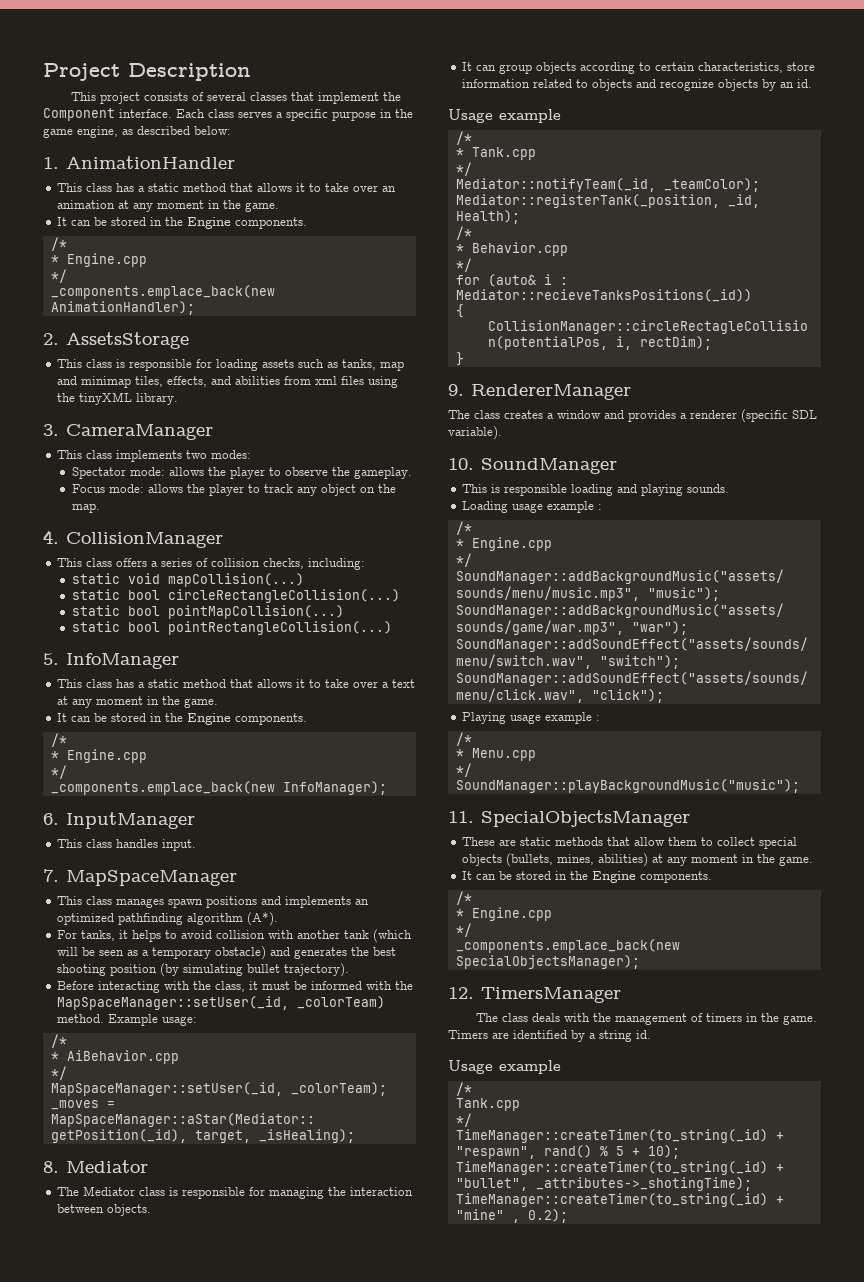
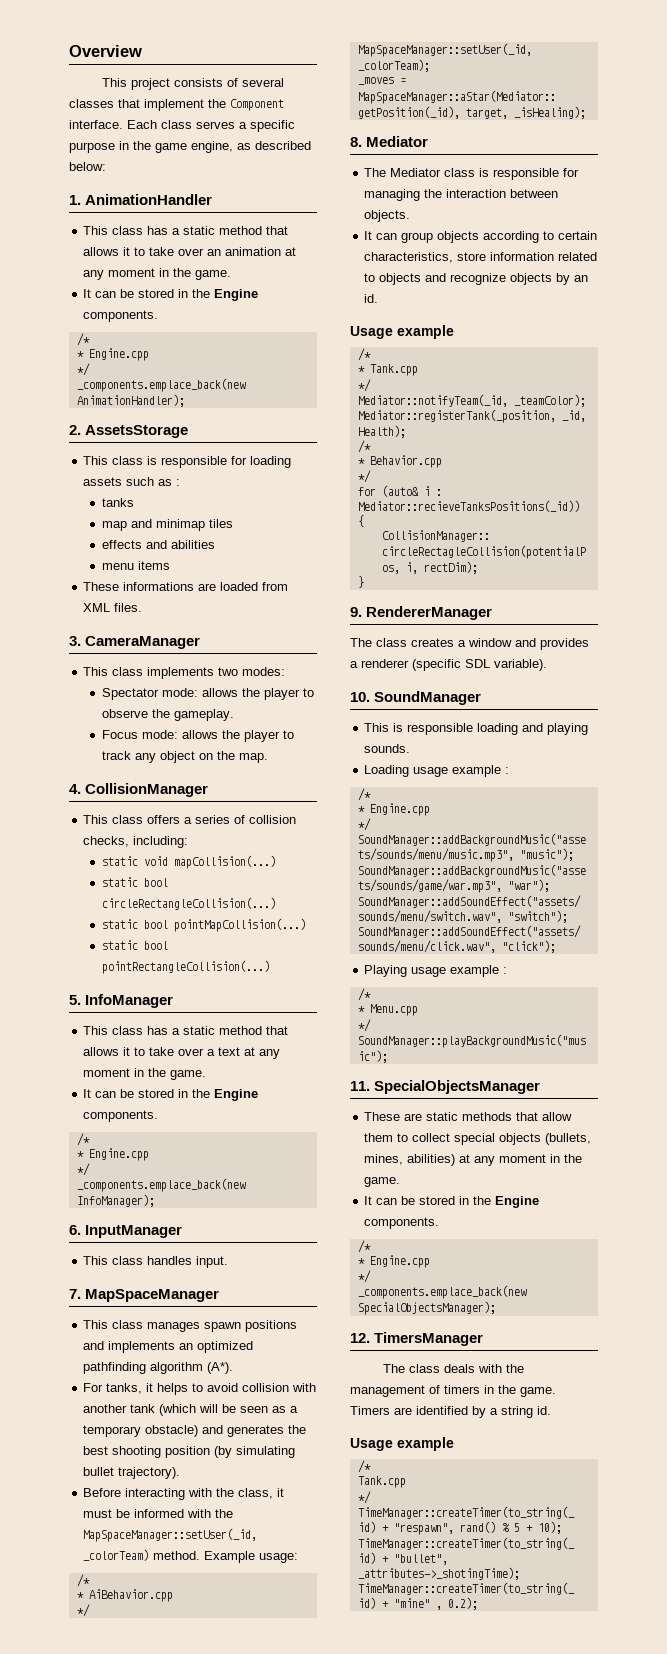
- Project Description
+ Overview
- This class is responsible for loading assets such as tanks, map and minimap tiles, effects, and abilities from xml files using the tinyXML library.
+ This class is responsible for loading assets such as :
+ tanks
+ map and minimap tiles
+ effects and abilities
+ menu items
+ These informations are loaded from XML files.

